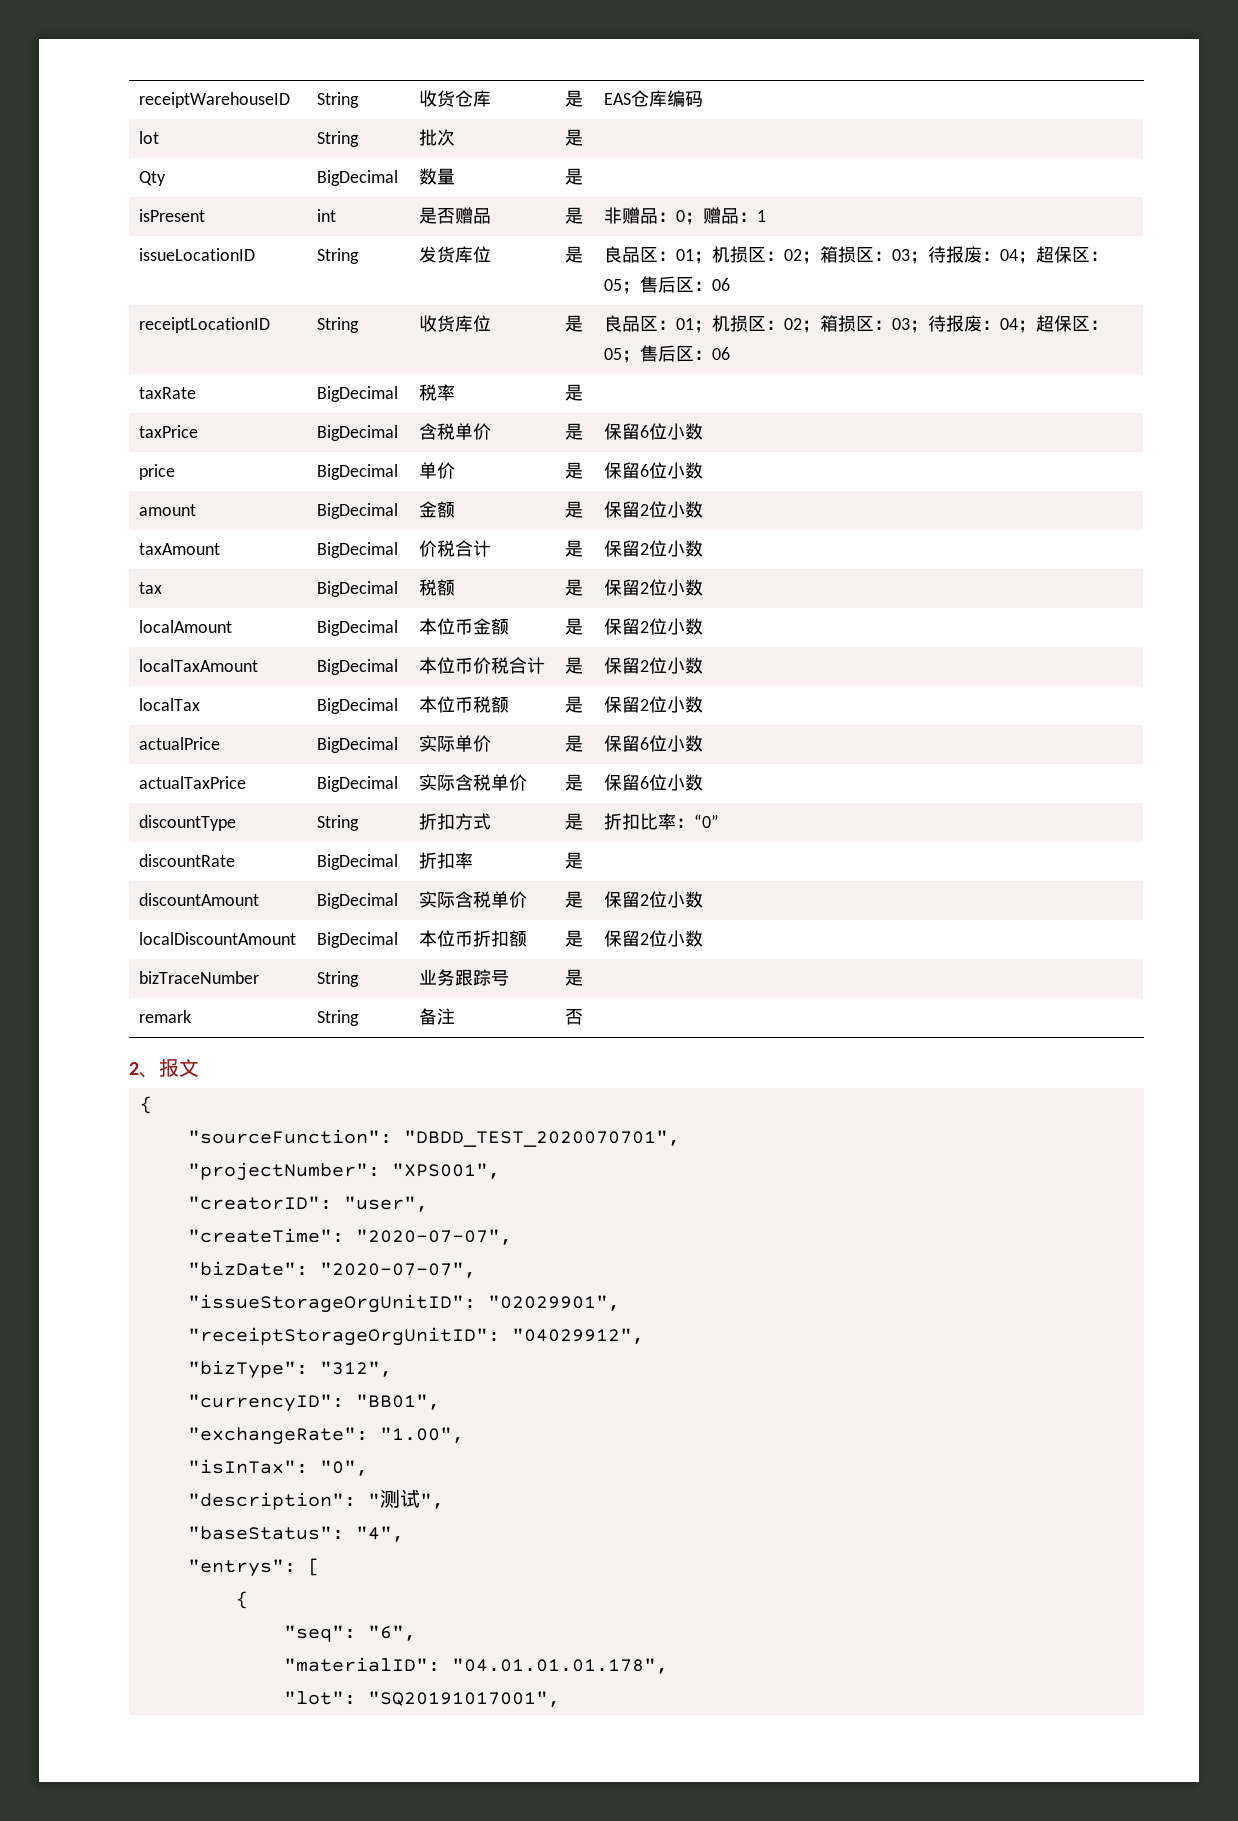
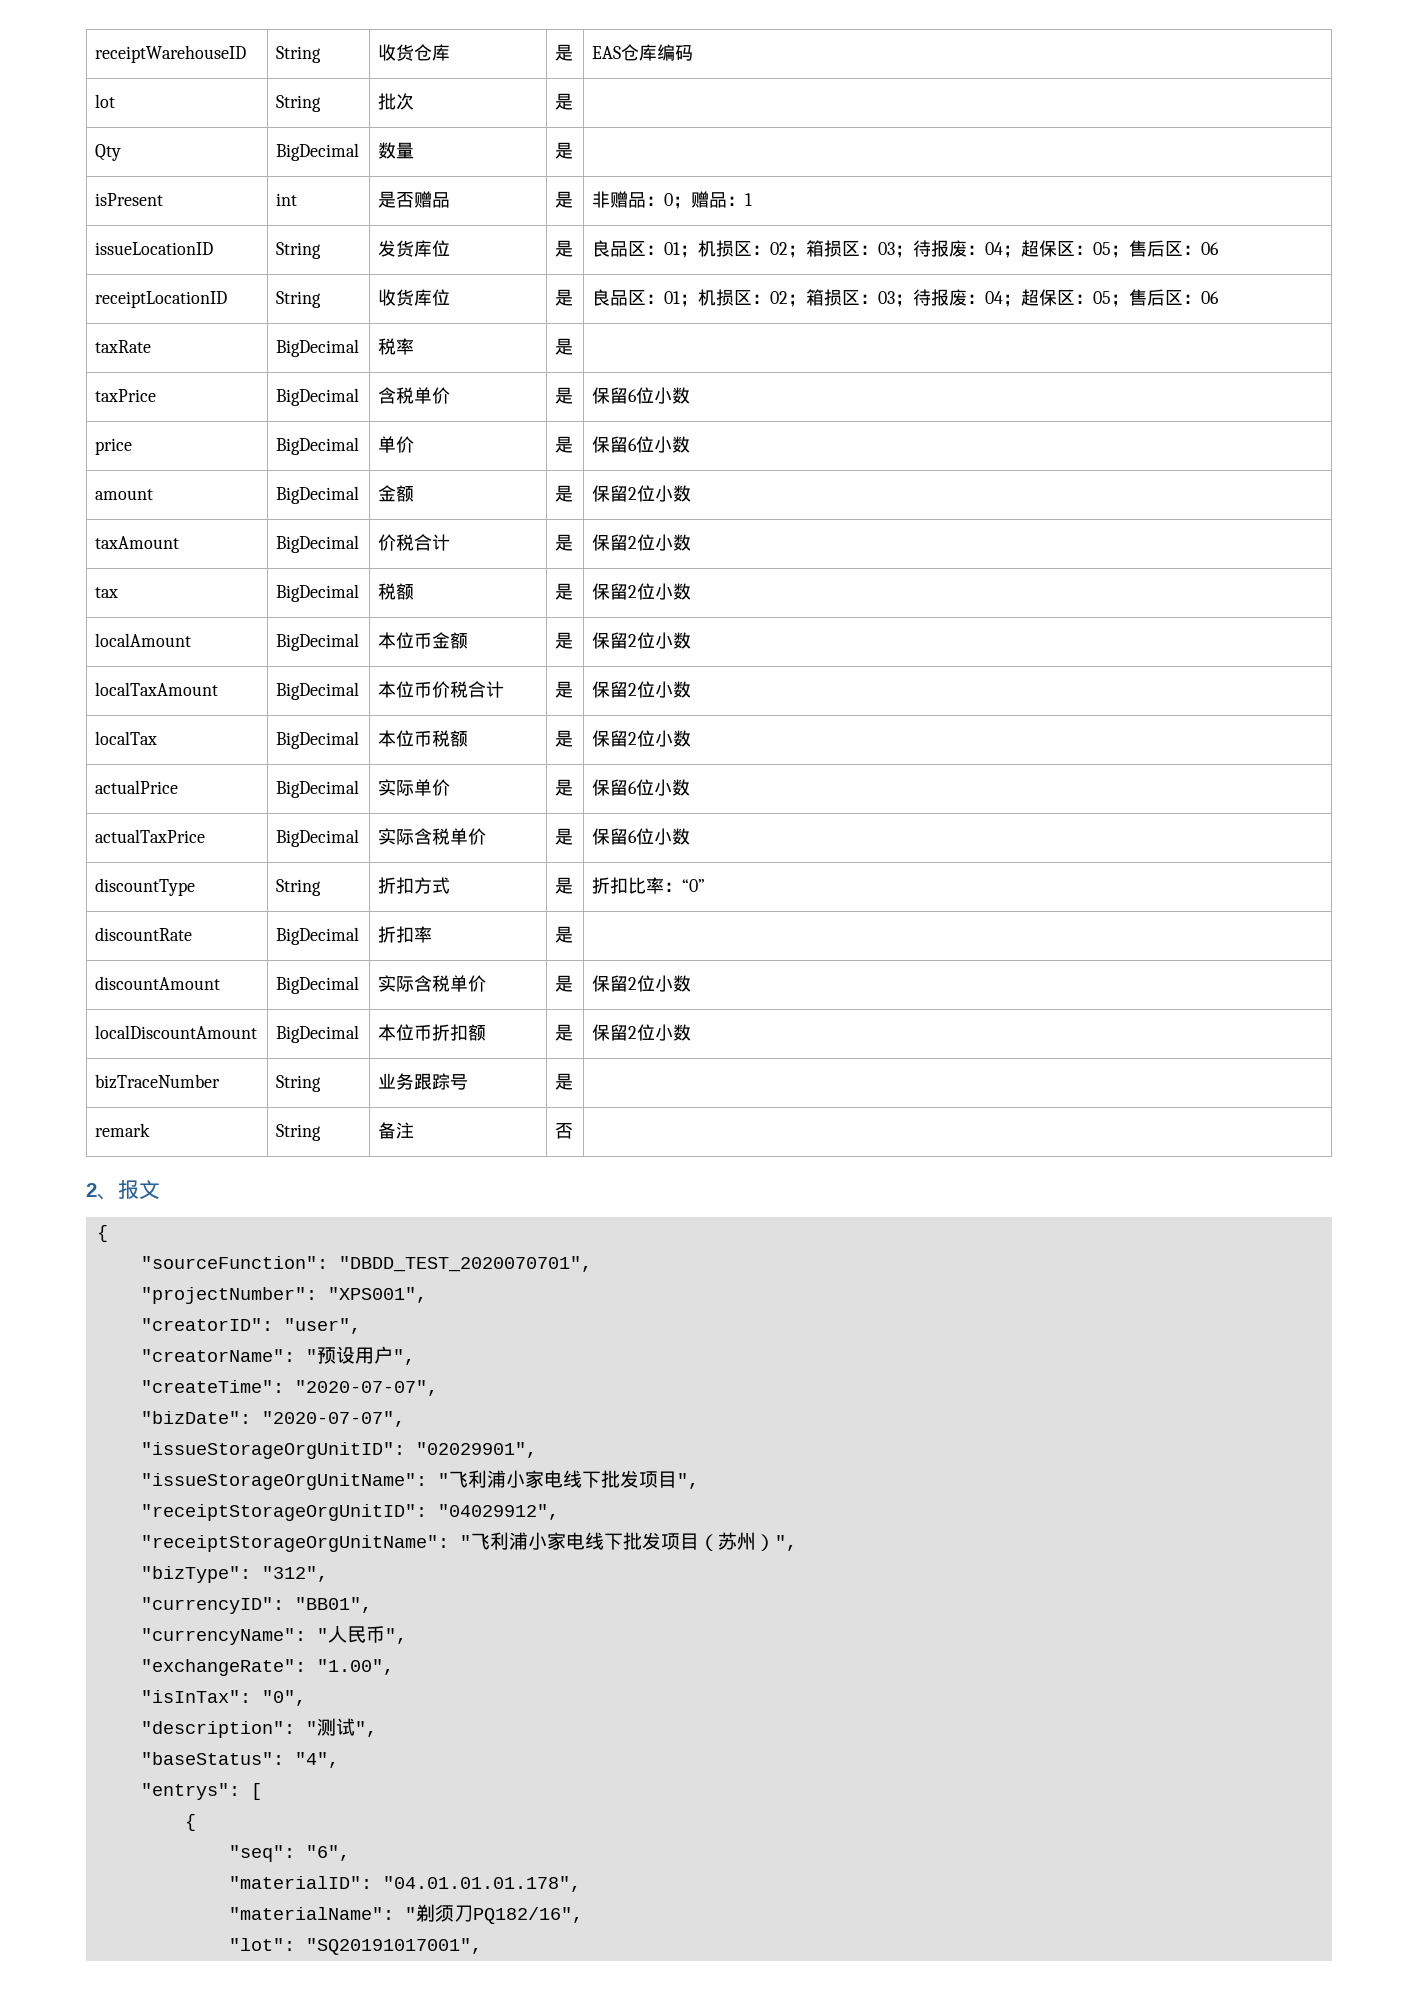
+ "creatorName": "预设用户",
+ "issueStorageOrgUnitName": "飞利浦小家电线下批发项目",
  "receiptStorageOrgUnitID": "04029912",
+ "receiptStorageOrgUnitName": "飞利浦小家电线下批发项目（苏州）",
+ "currencyName": "人民币",
+ "materialName": "剃须刀PQ182/16",

